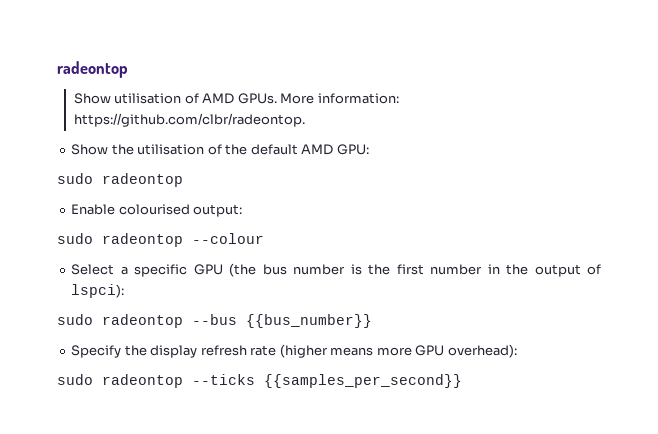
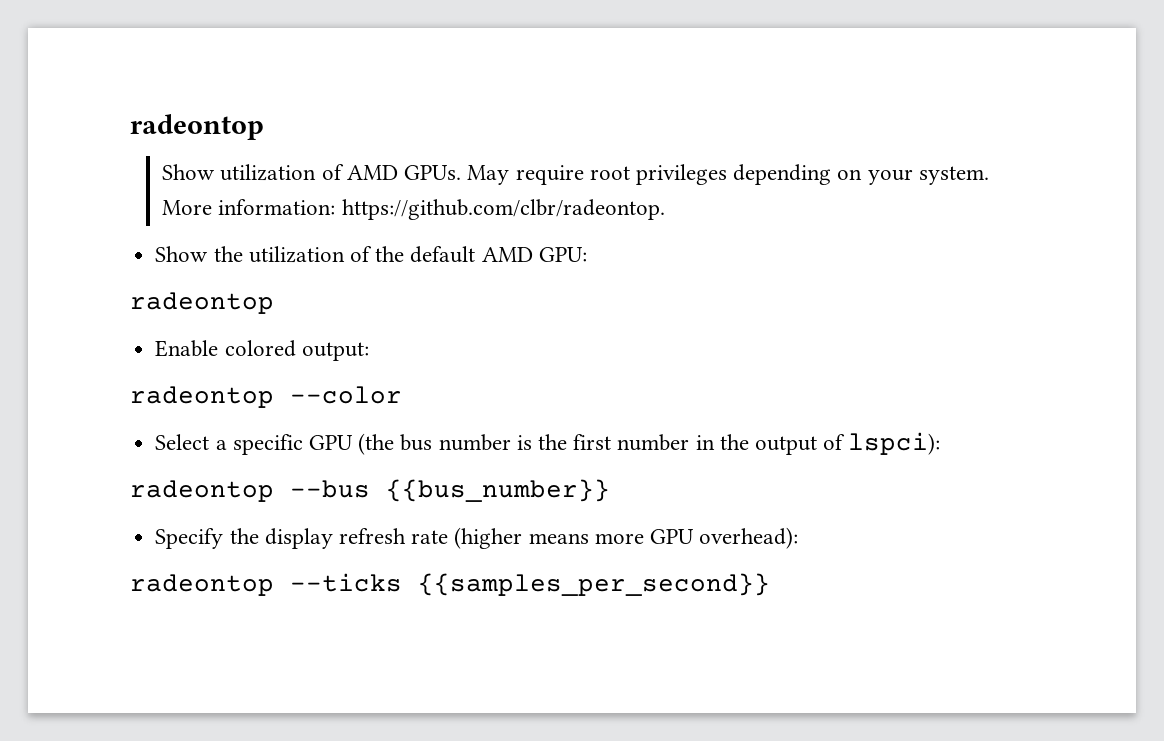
- Show utilisation of AMD GPUs.
+ Show utilization of AMD GPUs.
+ May require root privileges depending on your system.
- Show the utilisation of the default AMD GPU:
- sudo radeontop
+ Show the utilization of the default AMD GPU:
+ radeontop
- Enable colourised output:
+ Enable colored output:
- sudo radeontop --colour
+ radeontop --color
- sudo radeontop --bus {{bus_number}}
+ radeontop --bus {{bus_number}}
- sudo radeontop --ticks {{samples_per_second}}
+ radeontop --ticks {{samples_per_second}}

